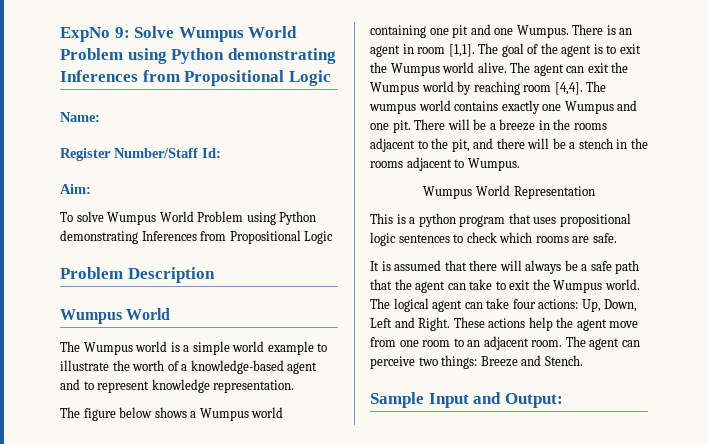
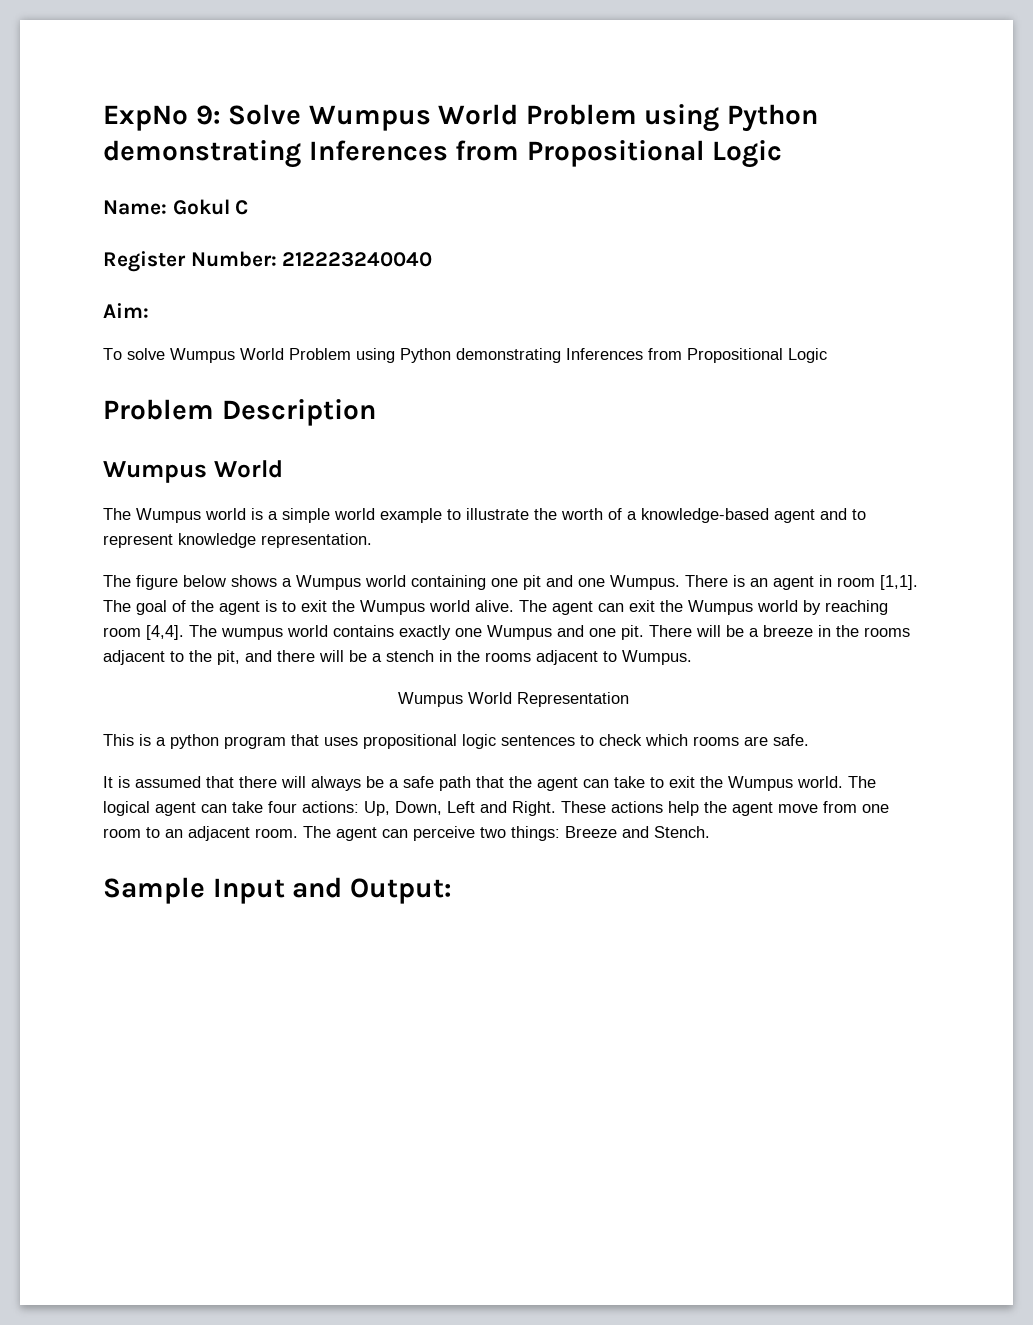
- Name:
+ Name: Gokul C
- Register Number/Staff Id:
+ Register Number: 212223240040

